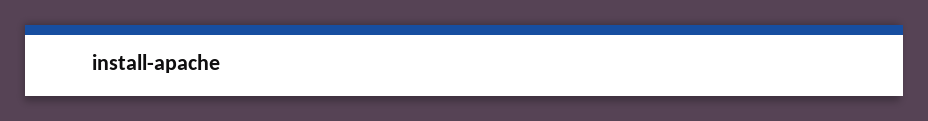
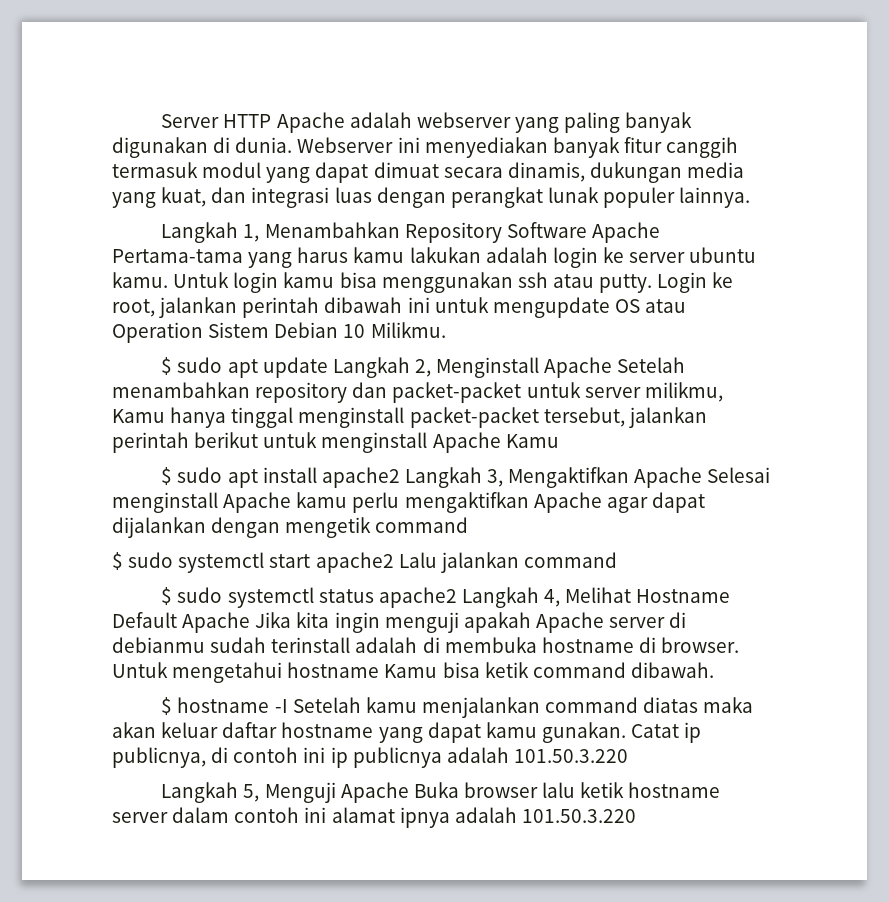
- install-apache
+ Server HTTP Apache adalah webserver yang paling banyak digunakan di dunia. Webserver ini menyediakan banyak fitur canggih termasuk modul yang dapat dimuat secara dinamis, dukungan media yang kuat, dan integrasi luas dengan perangkat lunak populer lainnya.
+ Langkah 1, Menambahkan Repository Software Apache Pertama-tama yang harus kamu lakukan adalah login ke server ubuntu kamu. Untuk login kamu bisa menggunakan ssh atau putty. Login ke root, jalankan perintah dibawah ini untuk mengupdate OS atau Operation Sistem Debian 10 Milikmu.
+ $ sudo apt update Langkah 2, Menginstall Apache Setelah menambahkan repository dan packet-packet untuk server milikmu, Kamu hanya tinggal menginstall packet-packet tersebut, jalankan perintah berikut untuk menginstall Apache Kamu
+ $ sudo apt install apache2 Langkah 3, Mengaktifkan Apache Selesai menginstall Apache kamu perlu mengaktifkan Apache agar dapat dijalankan dengan mengetik command
+ $ sudo systemctl start apache2 Lalu jalankan command
+ $ sudo systemctl status apache2 Langkah 4, Melihat Hostname Default Apache Jika kita ingin menguji apakah Apache server di debianmu sudah terinstall adalah di membuka hostname di browser. Untuk mengetahui hostname Kamu bisa ketik command dibawah.
+ $ hostname -I Setelah kamu menjalankan command diatas maka akan keluar daftar hostname yang dapat kamu gunakan. Catat ip publicnya, di contoh ini ip publicnya adalah 101.50.3.220
+ Langkah 5, Menguji Apache Buka browser lalu ketik hostname server dalam contoh ini alamat ipnya adalah 101.50.3.220

